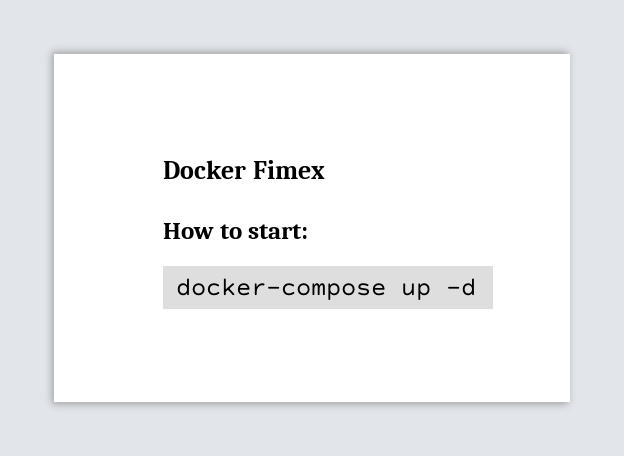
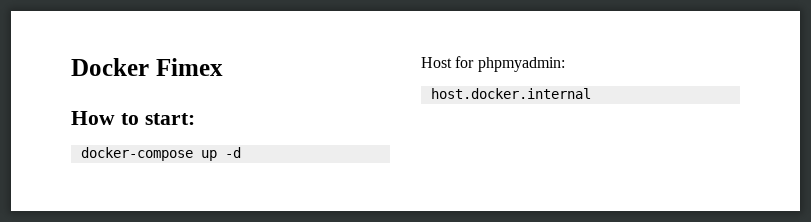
+ Host for phpmyadmin:
+ host.docker.internal

